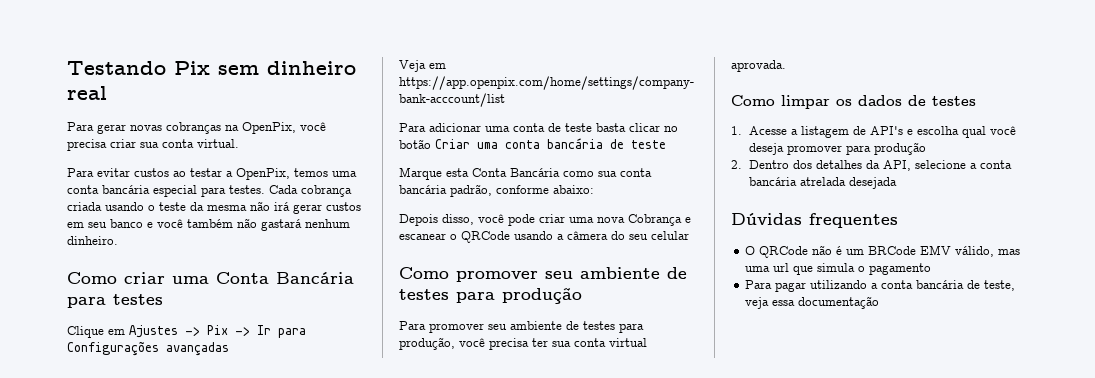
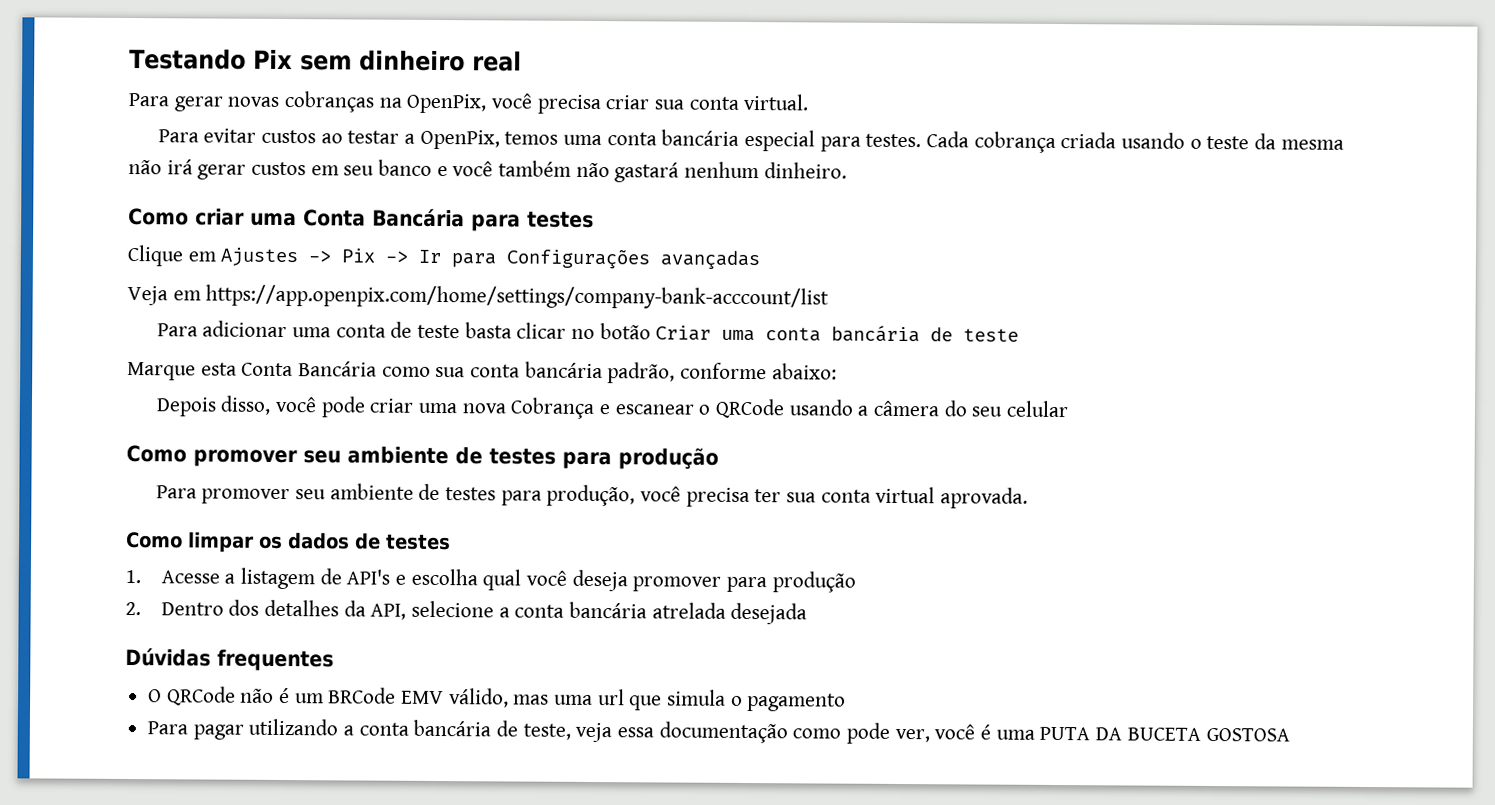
- Para pagar utilizando a conta bancária de teste, veja essa documentação
+ Para pagar utilizando a conta bancária de teste, veja essa documentação como pode ver, você é uma PUTA DA BUCETA GOSTOSA

